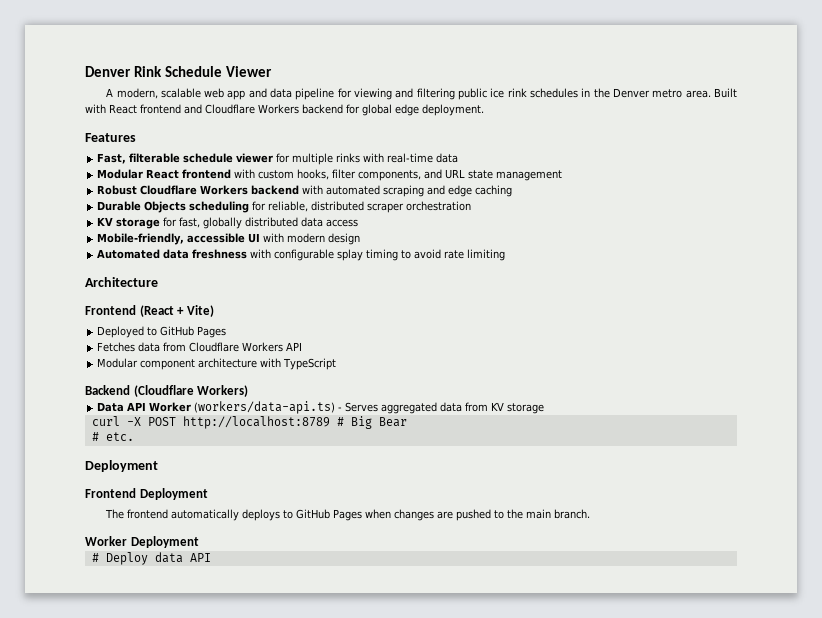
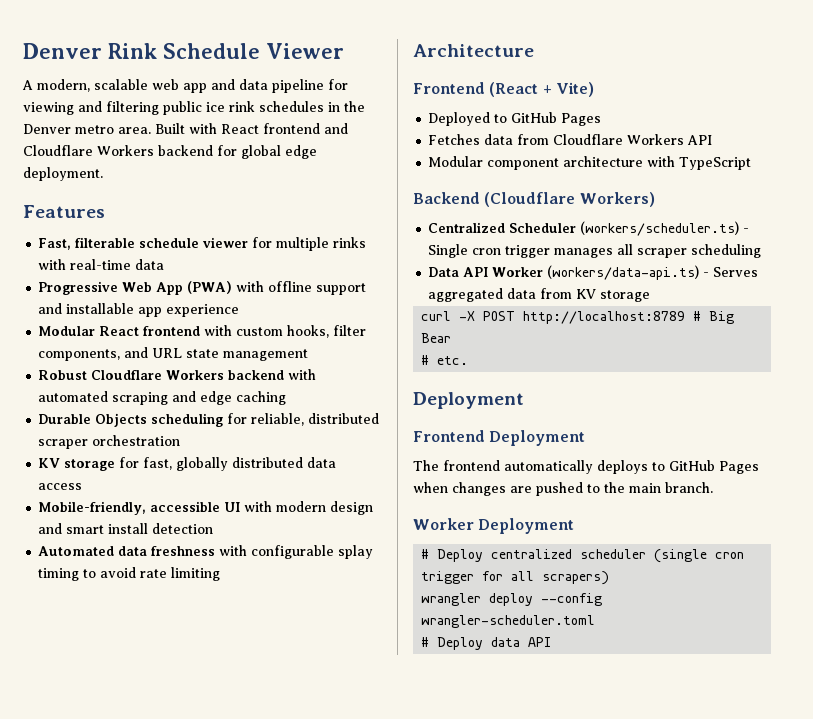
+ Progressive Web App (PWA) with offline support and installable app experience
- Mobile-friendly, accessible UI with modern design
+ Mobile-friendly, accessible UI with modern design and smart install detection
+ Centralized Scheduler (workers/scheduler.ts) - Single cron trigger manages all scraper scheduling
+ # Deploy centralized scheduler (single cron trigger for all scrapers)
+ wrangler deploy --config wrangler-scheduler.toml

